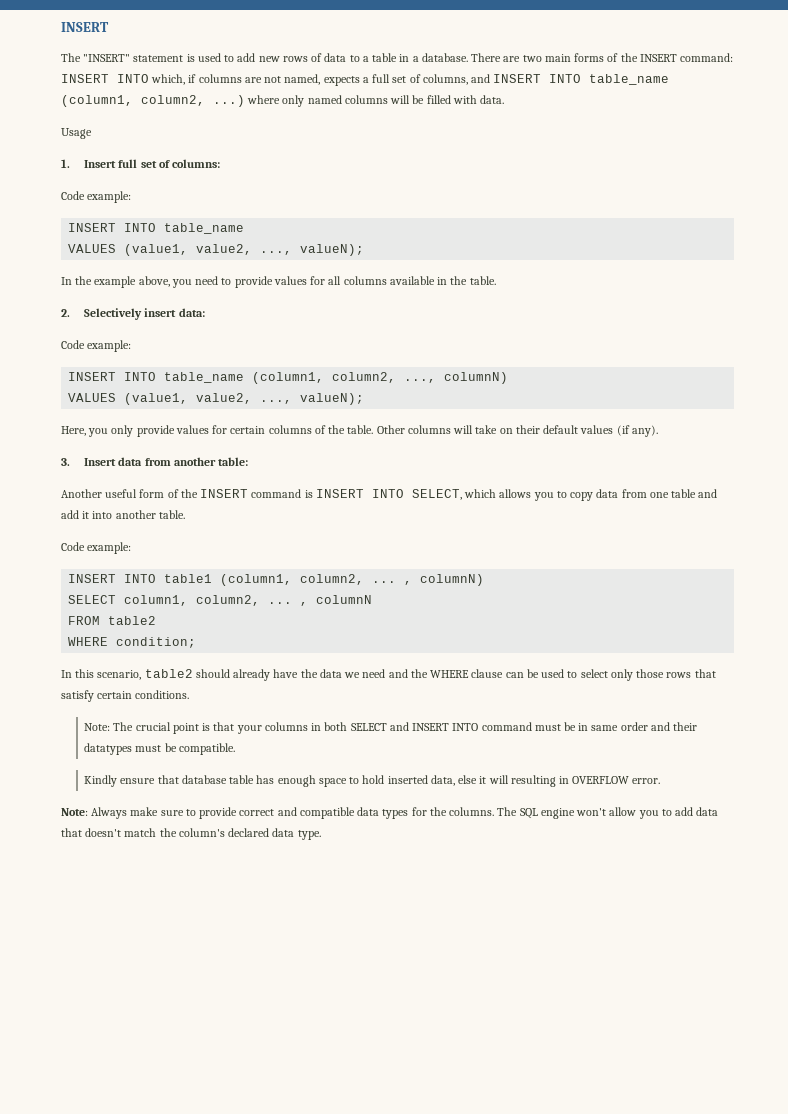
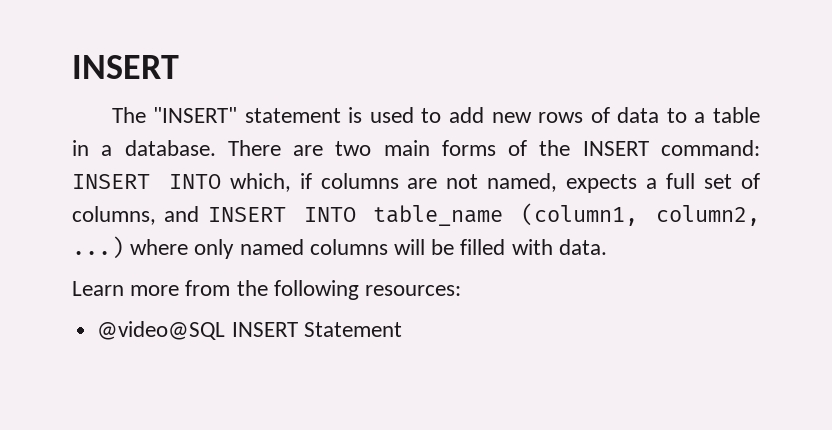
- Usage
- 1. Insert full set of columns:
- Code example:
- INSERT INTO table_name
- VALUES (value1, value2, ..., valueN);
- In the example above, you need to provide values for all columns available in the table.
- 2. Selectively insert data:
- Code example:
- INSERT INTO table_name (column1, column2, ..., columnN)
- VALUES (value1, value2, ..., valueN);
- Here, you only provide values for certain columns of the table. Other columns will take on their default values (if any).
- 3. Insert data from another table:
- Another useful form of the INSERT command is INSERT INTO SELECT, which allows you to copy data from one table and add it into another table.
- Code example:
- INSERT INTO table1 (column1, column2, ... , columnN)
- SELECT column1, column2, ... , columnN
- FROM table2
- WHERE condition;
- In this scenario, table2 should already have the data we need and the WHERE clause can be used to select only those rows that satisfy certain conditions.
- Note: The crucial point is that your columns in both SELECT and INSERT INTO command must be in same order and their datatypes must be compatible.
- Kindly ensure that database table has enough space to hold inserted data, else it will resulting in OVERFLOW error.
- Note: Always make sure to provide correct and compatible data types for the columns. The SQL engine won't allow you to add data that doesn't match the column's declared data type.
+ Learn more from the following resources:
+ @video@SQL INSERT Statement

